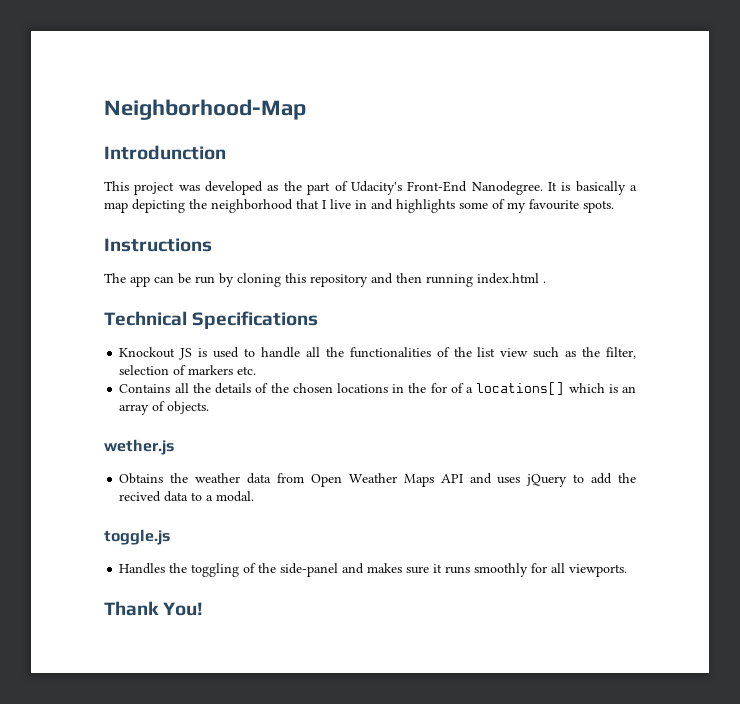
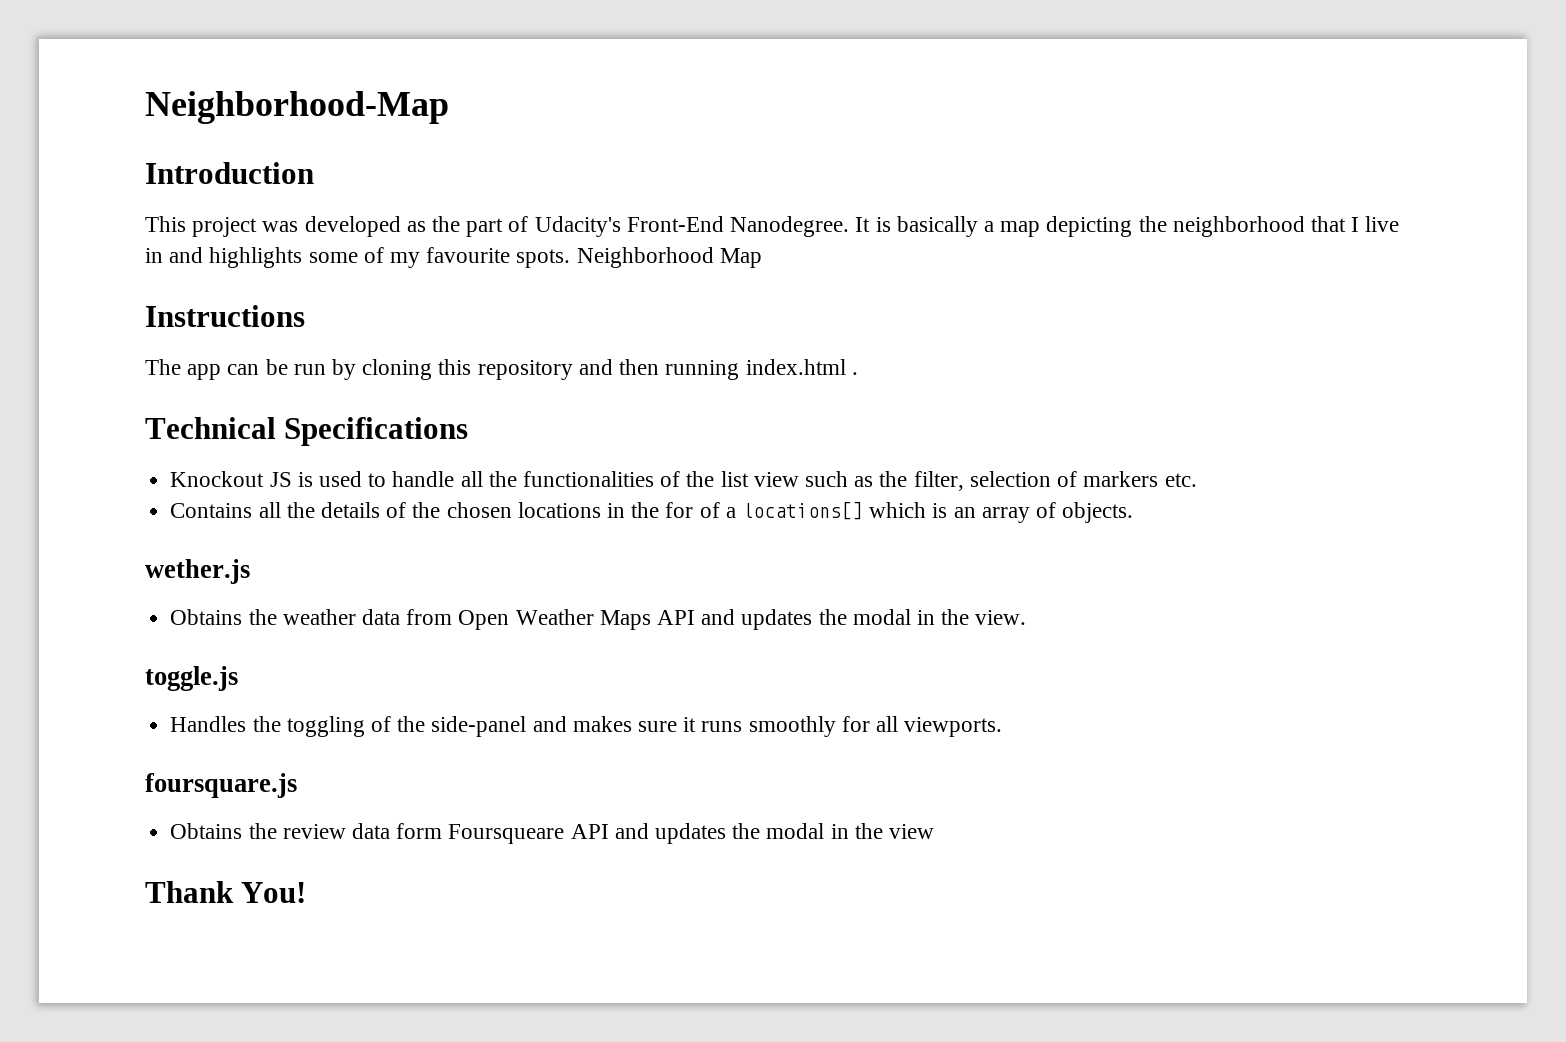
- Introdunction
+ Introduction
+ Neighborhood Map
- Obtains the weather data from Open Weather Maps API and uses jQuery to add the recived data to a modal.
+ Obtains the weather data from Open Weather Maps API and updates the modal in the view.
+ foursquare.js
+ Obtains the review data form Foursqueare API and updates the modal in the view

